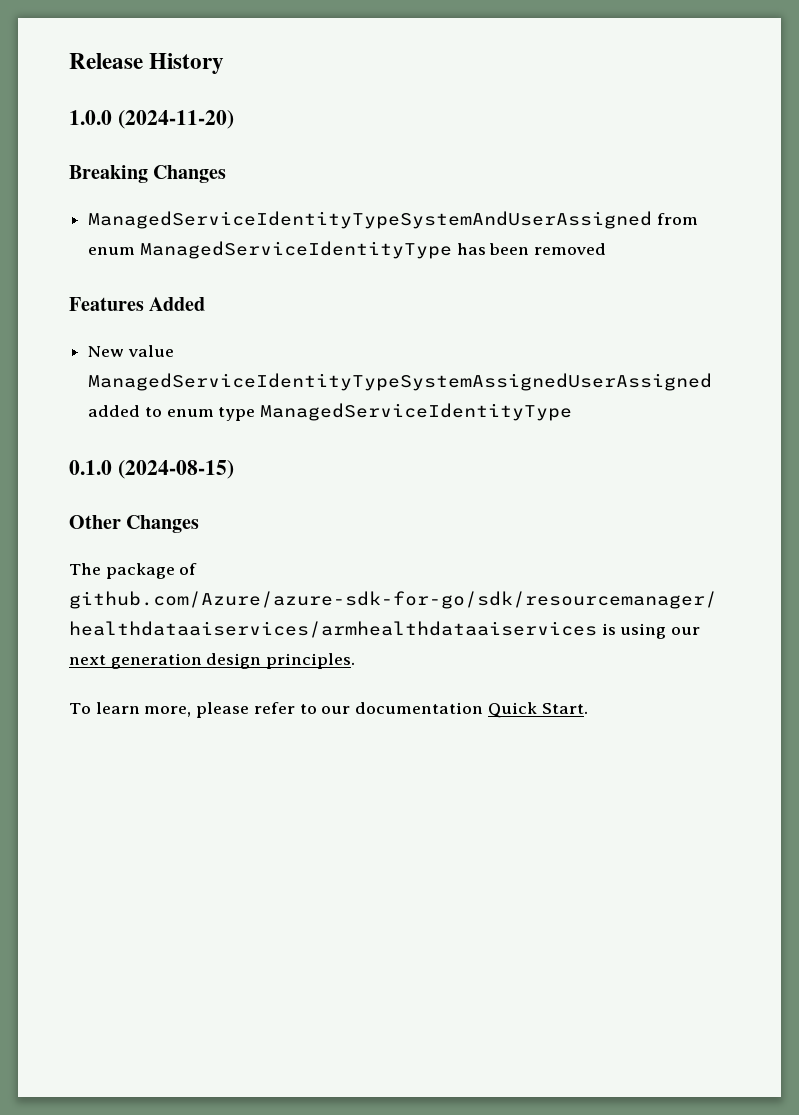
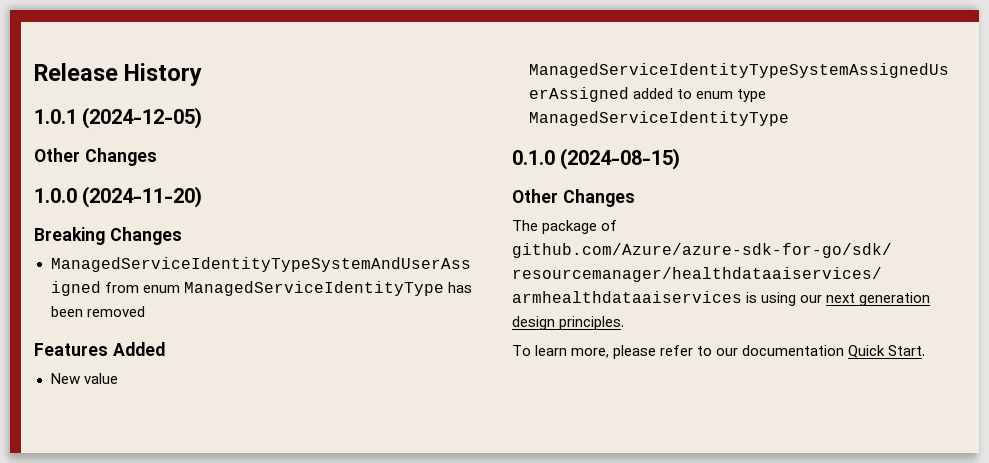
+ 1.0.1 (2024-12-05)
+ Other Changes

